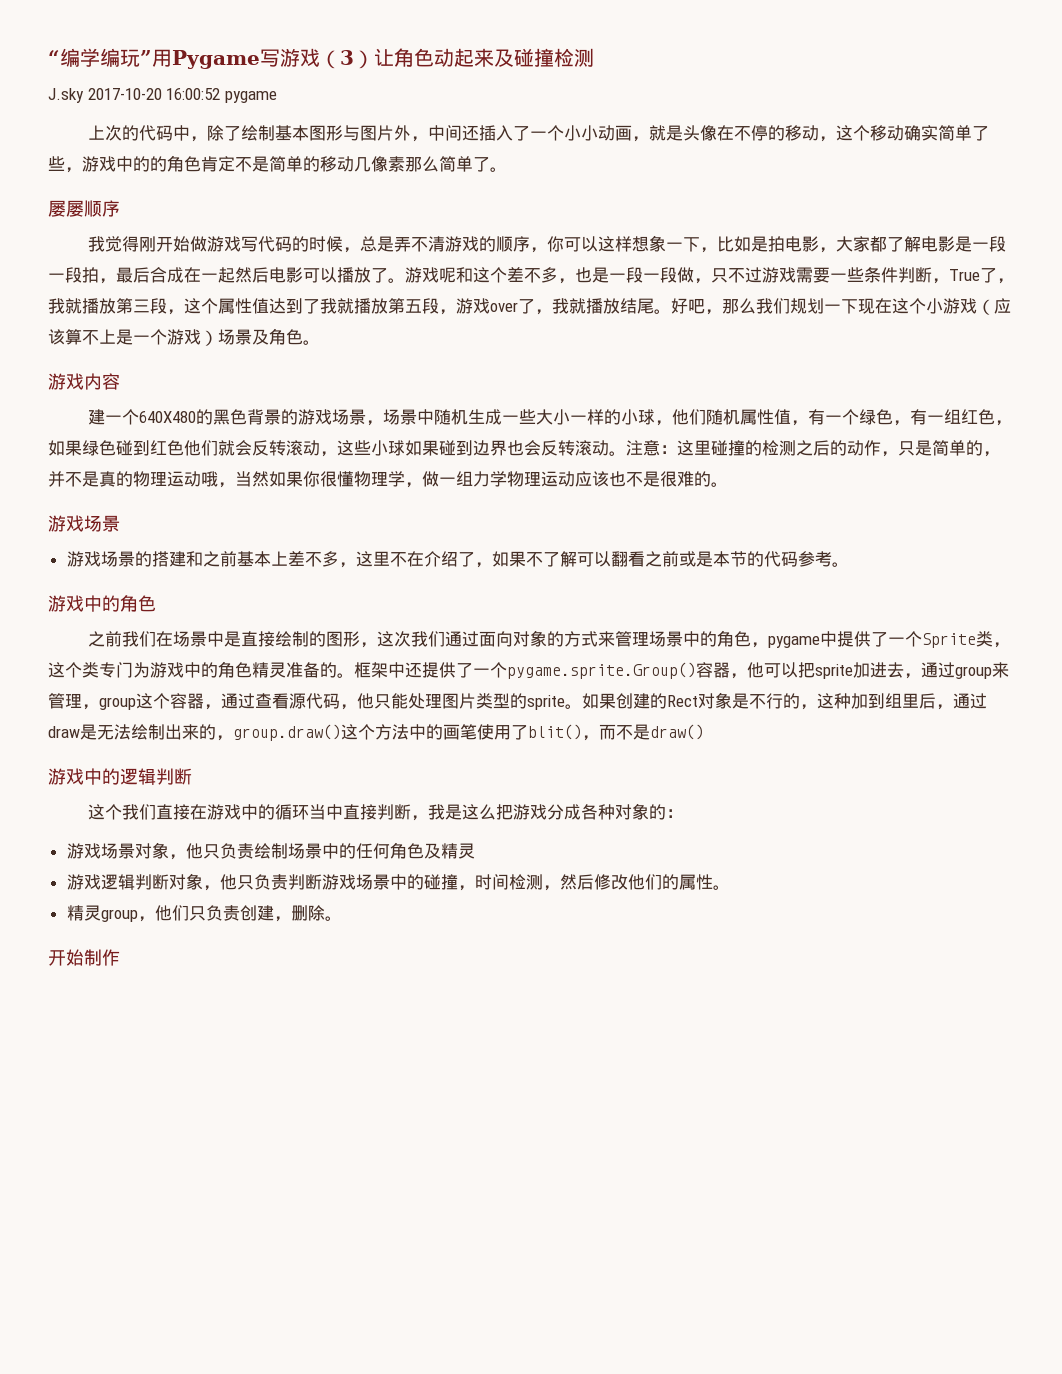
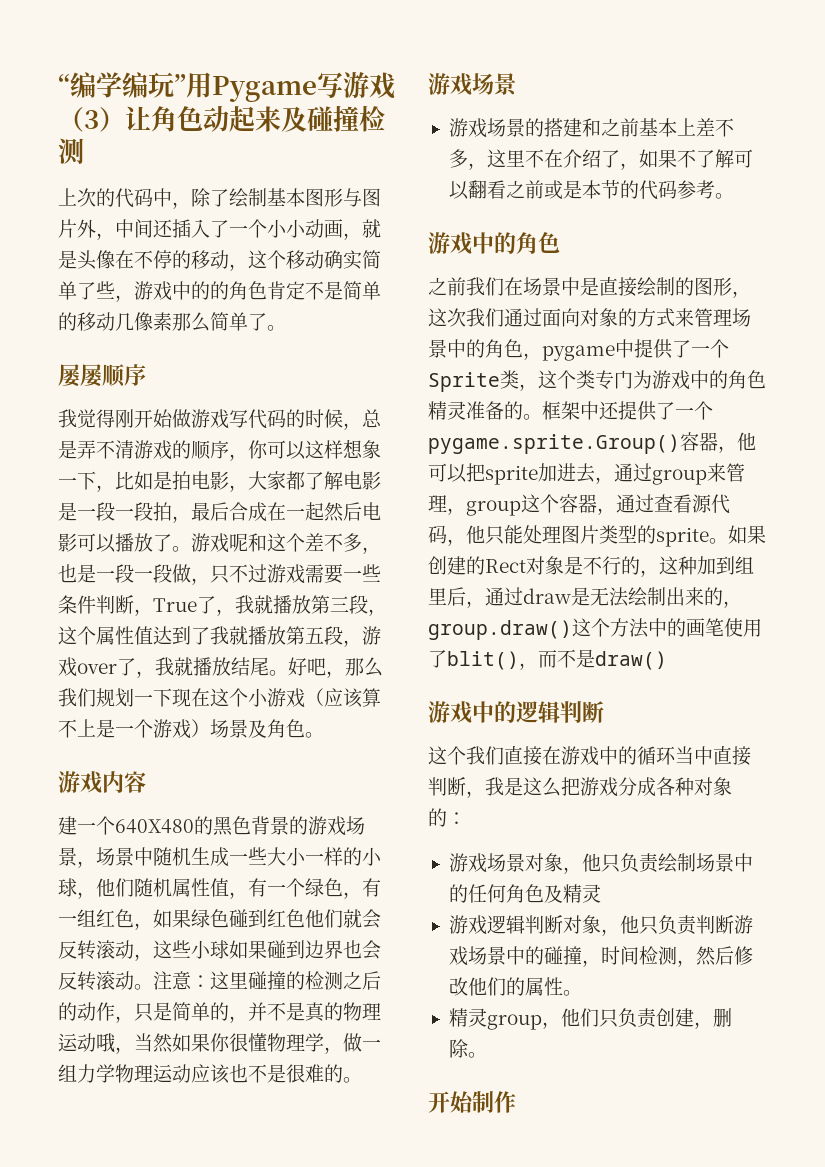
- J.sky 2017-10-20 16:00:52 pygame

